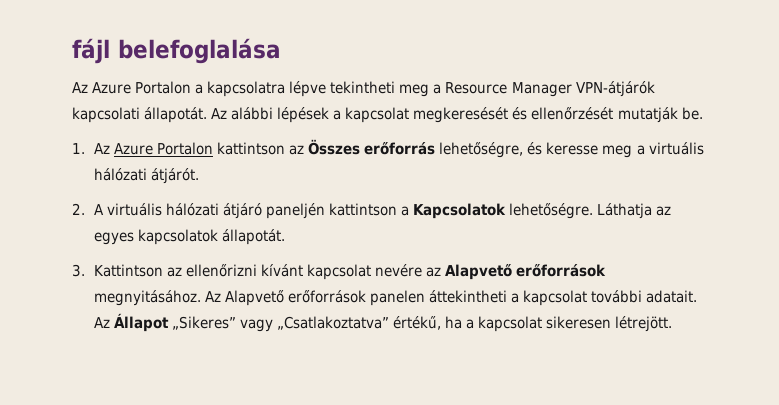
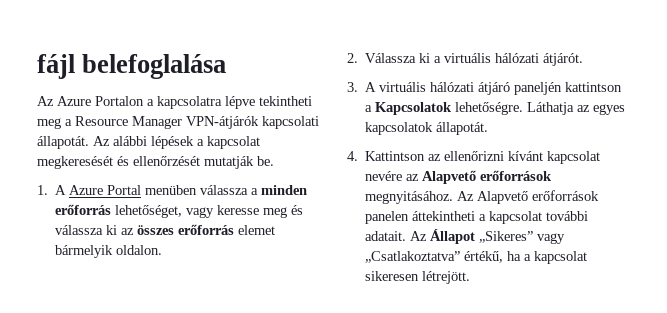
- 1. Az Azure Portalon kattintson az Összes erőforrás lehetőségre, és keresse meg a virtuális hálózati átjárót.
+ 1. A Azure Portal menüben válassza a minden erőforrás lehetőséget, vagy keresse meg és válassza ki az összes erőforrás elemet bármelyik oldalon.
+ 2. Válassza ki a virtuális hálózati átjárót.
- 2. A virtuális hálózati átjáró paneljén kattintson a Kapcsolatok lehetőségre.
+ 3. A virtuális hálózati átjáró paneljén kattintson a Kapcsolatok lehetőségre.
- 3. Kattintson az ellenőrizni kívánt kapcsolat nevére az Alapvető erőforrások megnyitásához.
+ 4. Kattintson az ellenőrizni kívánt kapcsolat nevére az Alapvető erőforrások megnyitásához.

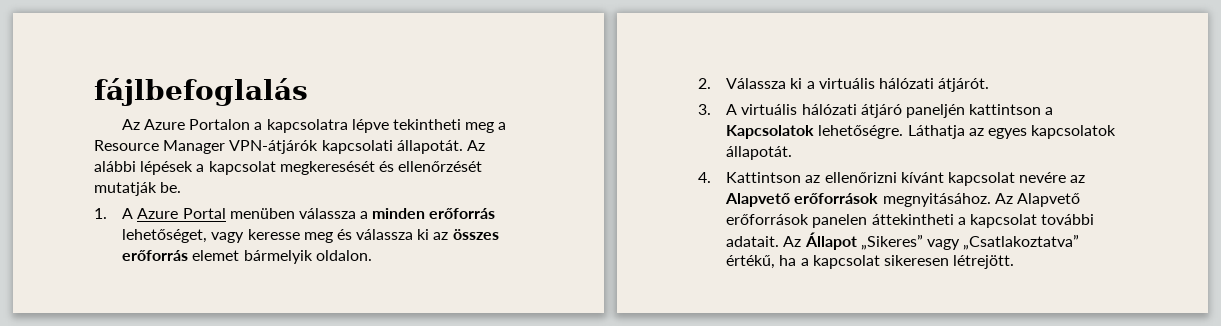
- fájl belefoglalása
+ fájlbefoglalás

